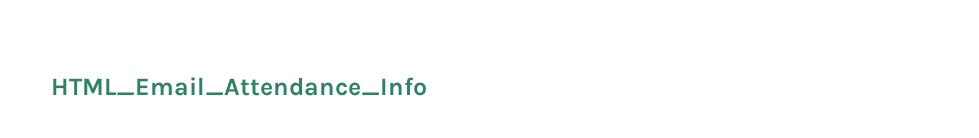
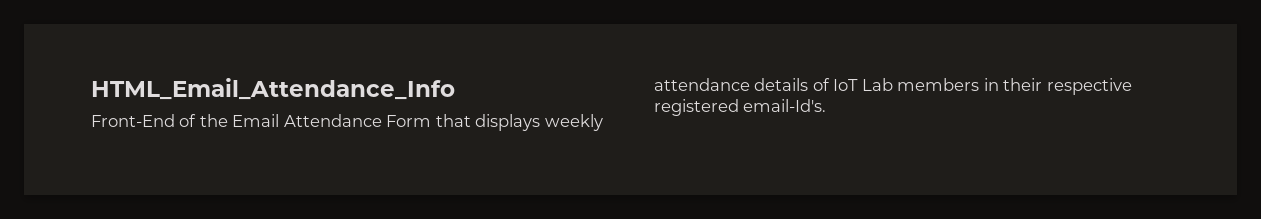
+ Front-End of the Email Attendance Form that displays weekly attendance details of IoT Lab members in their respective registered email-Id's.

